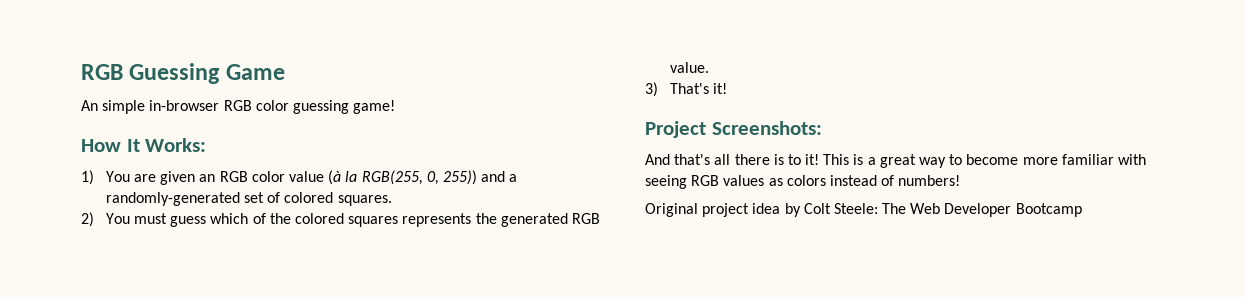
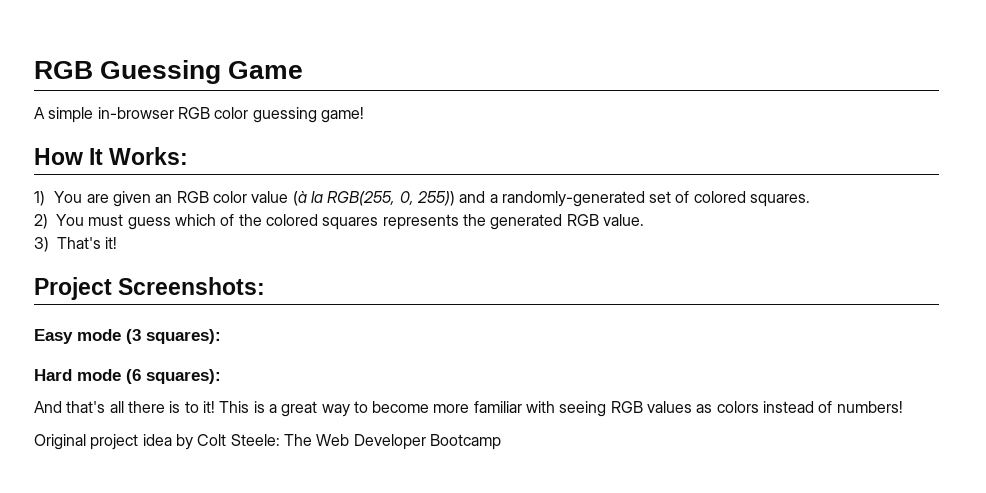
- An simple in-browser RGB color guessing game!
+ A simple in-browser RGB color guessing game!
+ Easy mode (3 squares):
+ Hard mode (6 squares):

